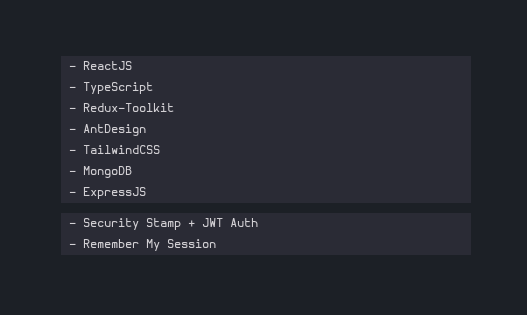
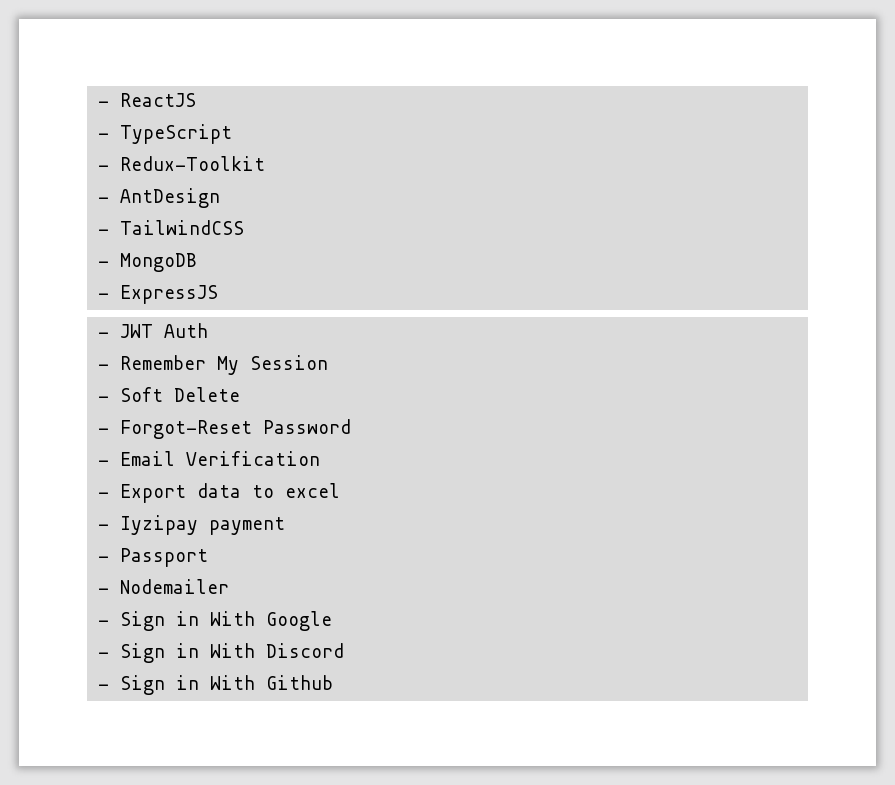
- - Security Stamp + JWT Auth
+ - JWT Auth
+ - Soft Delete
+ - Forgot-Reset Password
+ - Email Verification
+ - Export data to excel
+ - Iyzipay payment
+ - Passport
+ - Nodemailer
+ - Sign in With Google
+ - Sign in With Discord
+ - Sign in With Github

